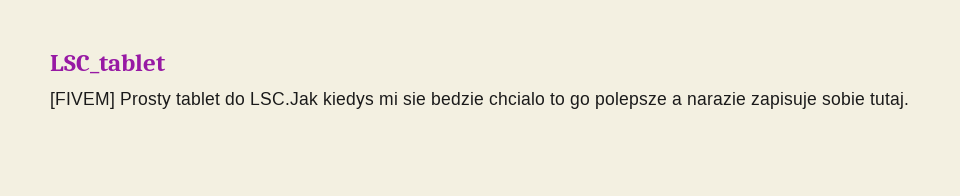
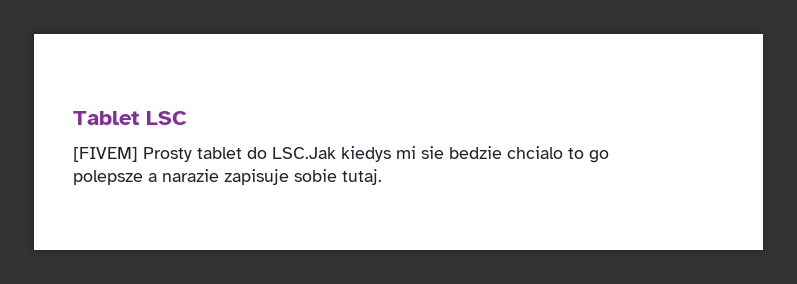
- LSC_tablet
+ Tablet LSC

